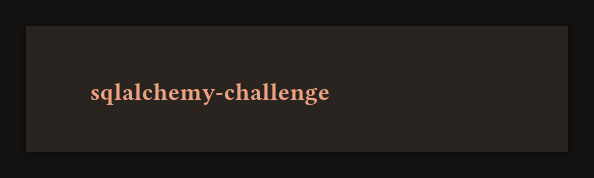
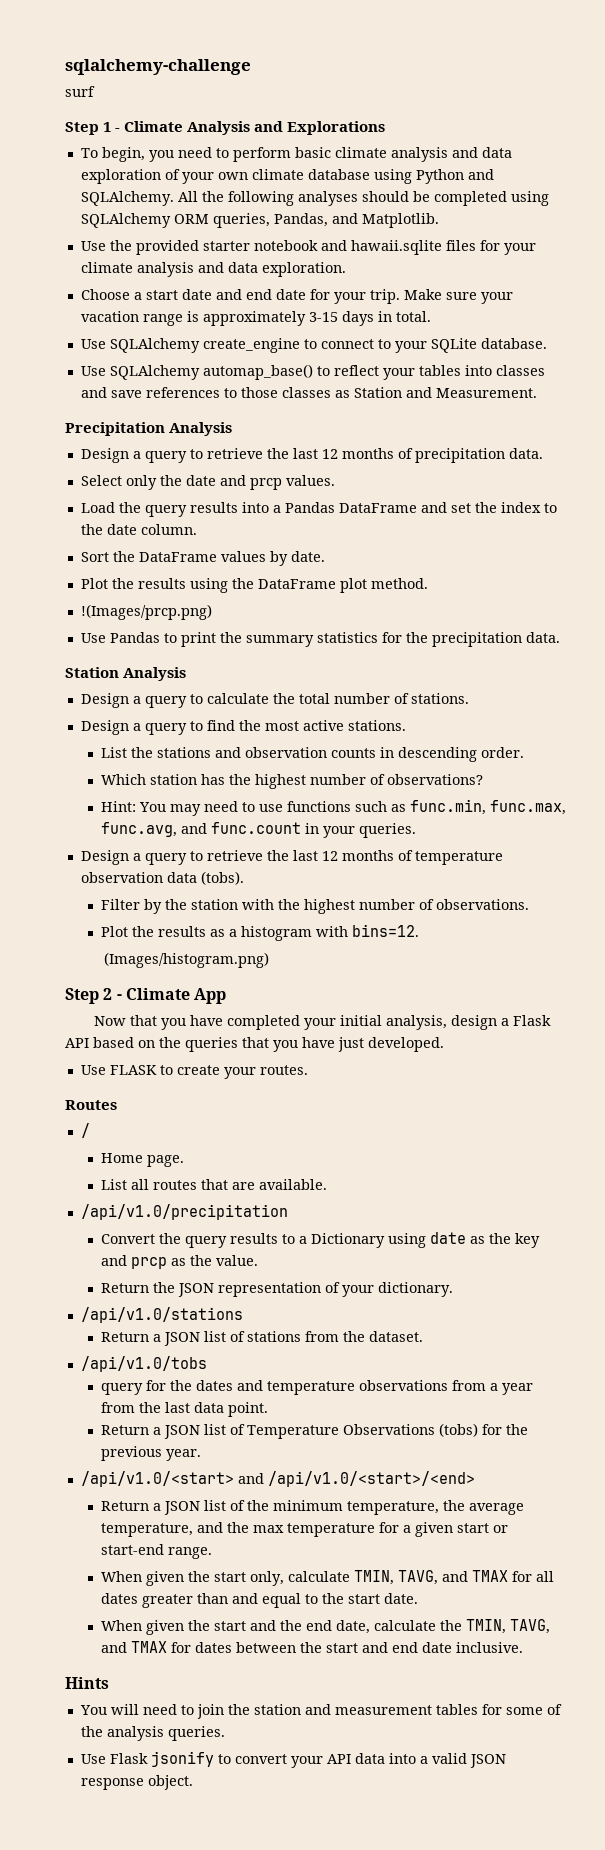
+ surf
+ Step 1 - Climate Analysis and Explorations
+ To begin, you need to perform basic climate analysis and data exploration of your own climate database using Python and SQLAlchemy. All the following analyses should be completed using SQLAlchemy ORM queries, Pandas, and Matplotlib.
+ Use the provided starter notebook and hawaii.sqlite files for your climate analysis and data exploration.
+ Choose a start date and end date for your trip. Make sure your vacation range is approximately 3-15 days in total.
+ Use SQLAlchemy create_engine to connect to your SQLite database.
+ Use SQLAlchemy automap_base() to reflect your tables into classes and save references to those classes as Station and Measurement.
+ Precipitation Analysis
+ Design a query to retrieve the last 12 months of precipitation data.
+ Select only the date and prcp values.
+ Load the query results into a Pandas DataFrame and set the index to the date column.
+ Sort the DataFrame values by date.
+ Plot the results using the DataFrame plot method.
+ !(Images/prcp.png)
+ Use Pandas to print the summary statistics for the precipitation data.
+ Station Analysis
+ Design a query to calculate the total number of stations.
+ Design a query to find the most active stations.
+ List the stations and observation counts in descending order.
+ Which station has the highest number of observations?
+ Hint: You may need to use functions such as func.min, func.max, func.avg, and func.count in your queries.
+ Design a query to retrieve the last 12 months of temperature observation data (tobs).
+ Filter by the station with the highest number of observations.
+ Plot the results as a histogram with bins=12.
+ (Images/histogram.png)
+ Step 2 - Climate App
+ Now that you have completed your initial analysis, design a Flask API based on the queries that you have just developed.
+ Use FLASK to create your routes.
+ Routes
+ /
+ Home page.
+ List all routes that are available.
+ /api/v1.0/precipitation
+ Convert the query results to a Dictionary using date as the key and prcp as the value.
+ Return the JSON representation of your dictionary.
+ /api/v1.0/stations
+ Return a JSON list of stations from the dataset.
+ /api/v1.0/tobs
+ query for the dates and temperature observations from a year from the last data point.
+ Return a JSON list of Temperature Observations (tobs) for the previous year.
+ /api/v1.0/<start> and /api/v1.0/<start>/<end>
+ Return a JSON list of the minimum temperature, the average temperature, and the max temperature for a given start or start-end range.
+ When given the start only, calculate TMIN, TAVG, and TMAX for all dates greater than and equal to the start date.
+ When given the start and the end date, calculate the TMIN, TAVG, and TMAX for dates between the start and end date inclusive.
+ Hints
+ You will need to join the station and measurement tables for some of the analysis queries.
+ Use Flask jsonify to convert your API data into a valid JSON response object.

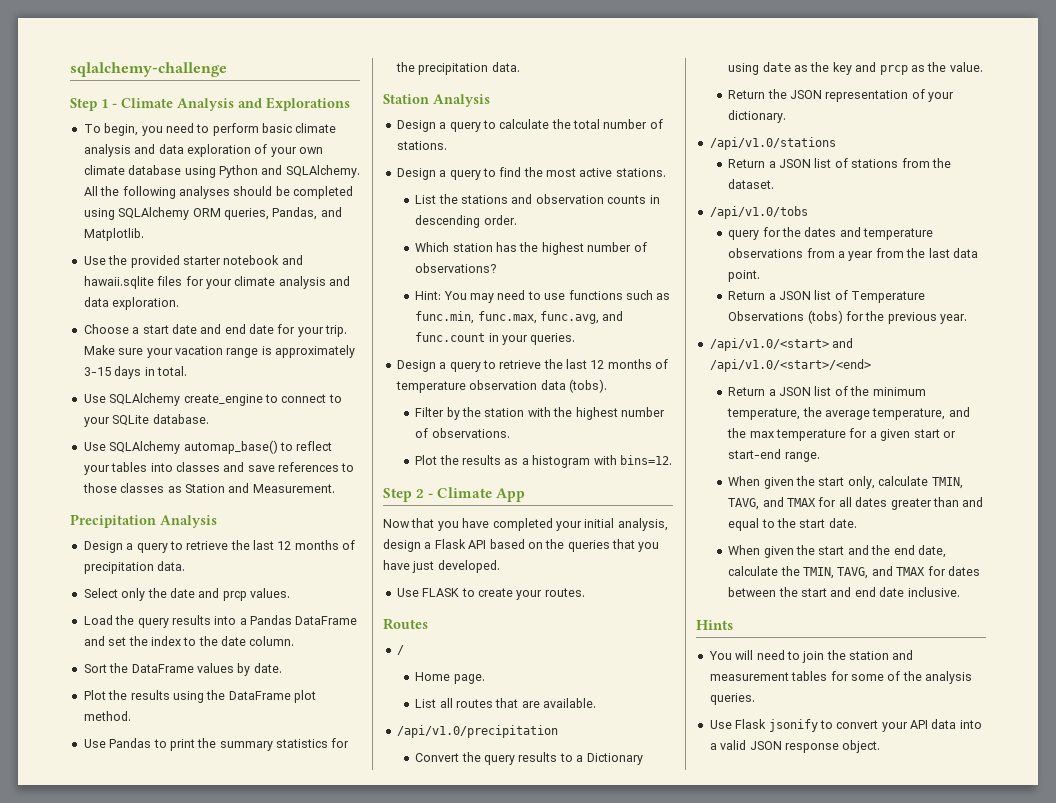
- surf
- !(Images/prcp.png)
- (Images/histogram.png)

